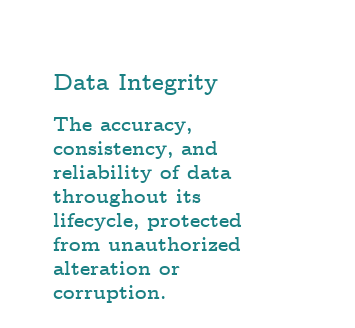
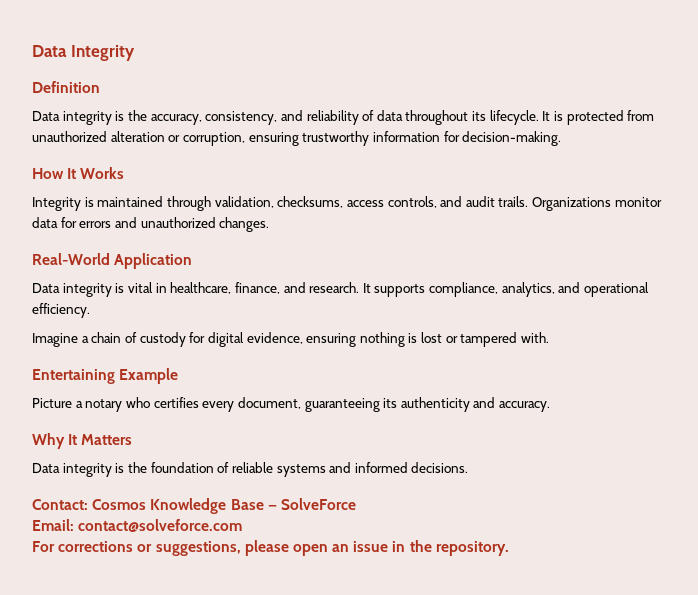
- The accuracy, consistency, and reliability of data throughout its lifecycle, protected from unauthorized alteration or corruption.
+ Definition
+ Data integrity is the accuracy, consistency, and reliability of data throughout its lifecycle. It is protected from unauthorized alteration or corruption, ensuring trustworthy information for decision-making.
+ How It Works
+ Integrity is maintained through validation, checksums, access controls, and audit trails. Organizations monitor data for errors and unauthorized changes.
+ Real-World Application
+ Data integrity is vital in healthcare, finance, and research. It supports compliance, analytics, and operational efficiency.
+ Imagine a chain of custody for digital evidence, ensuring nothing is lost or tampered with.
+ Entertaining Example
+ Picture a notary who certifies every document, guaranteeing its authenticity and accuracy.
+ Why It Matters
+ Data integrity is the foundation of reliable systems and informed decisions.
+ Contact: Cosmos Knowledge Base — SolveForce
+ Email: contact@solveforce.com
+ For corrections or suggestions, please open an issue in the repository.

